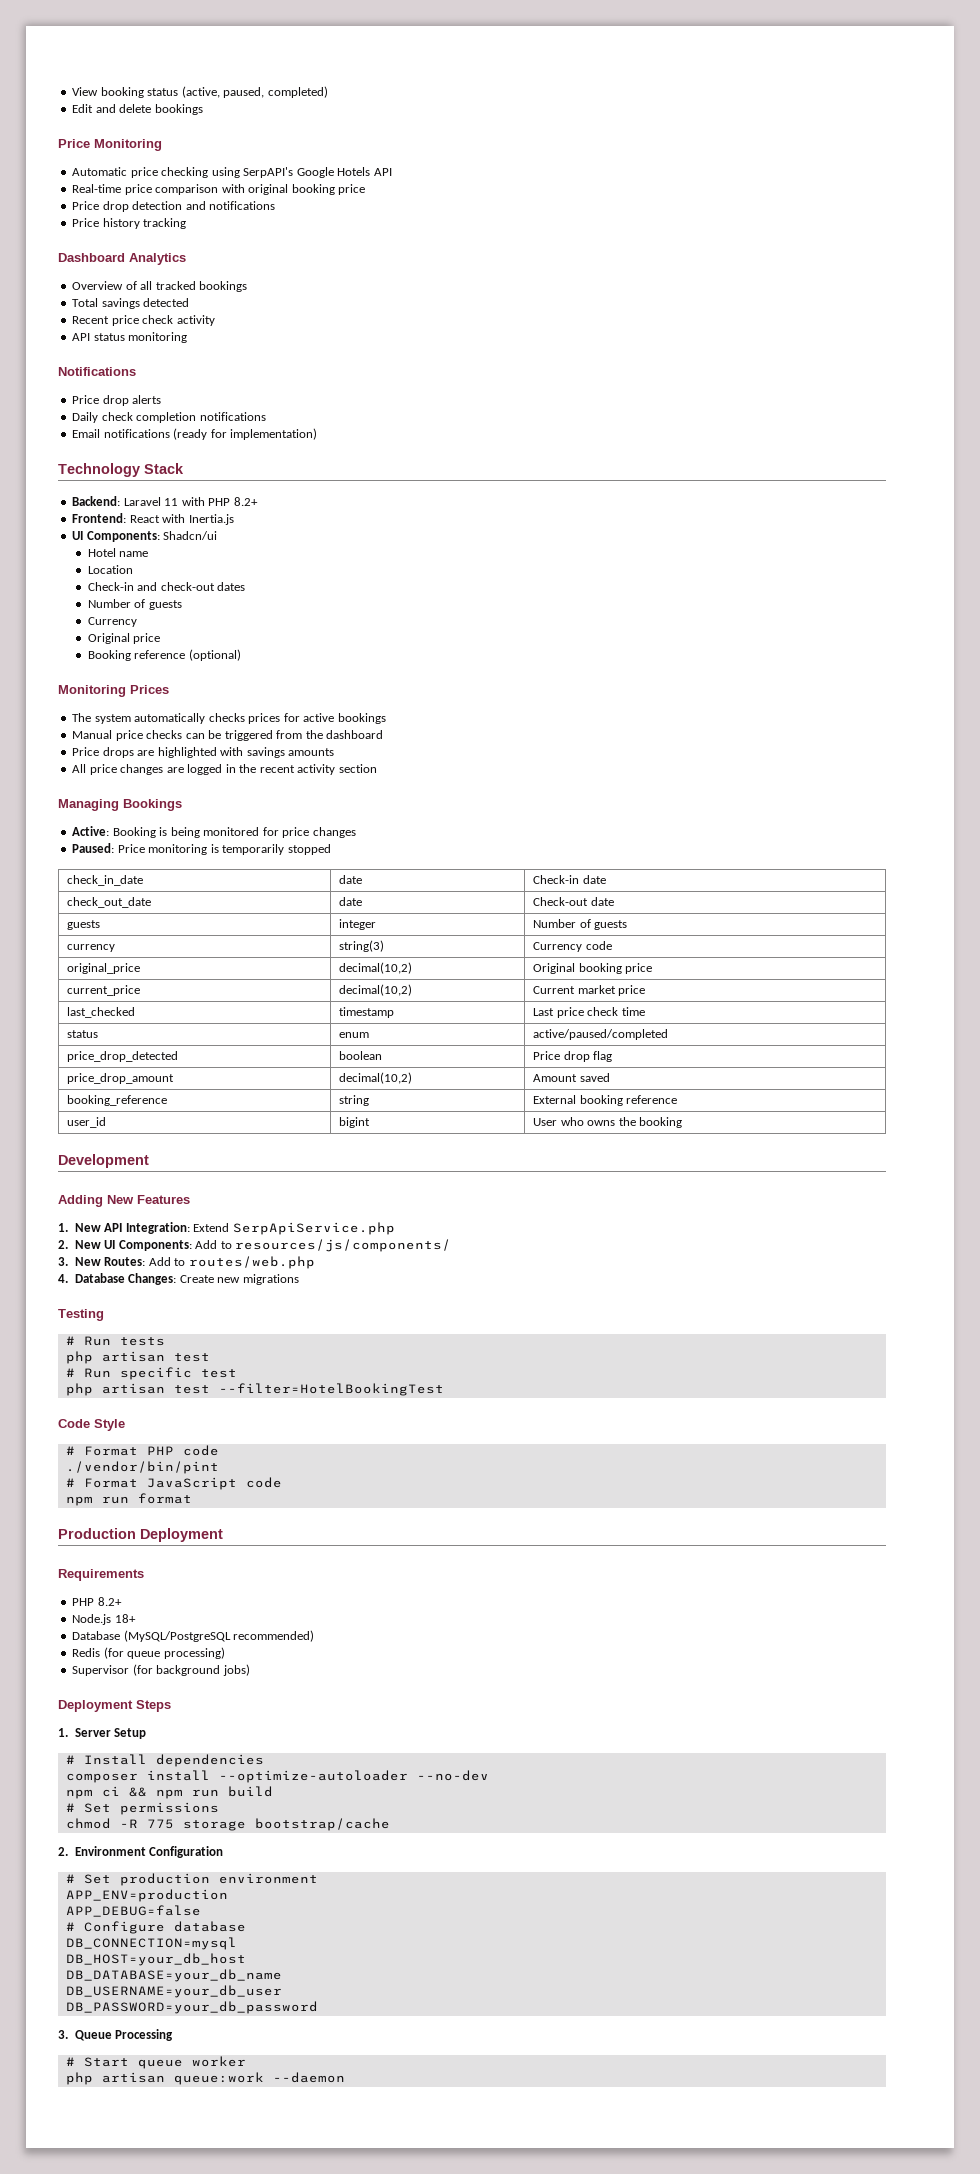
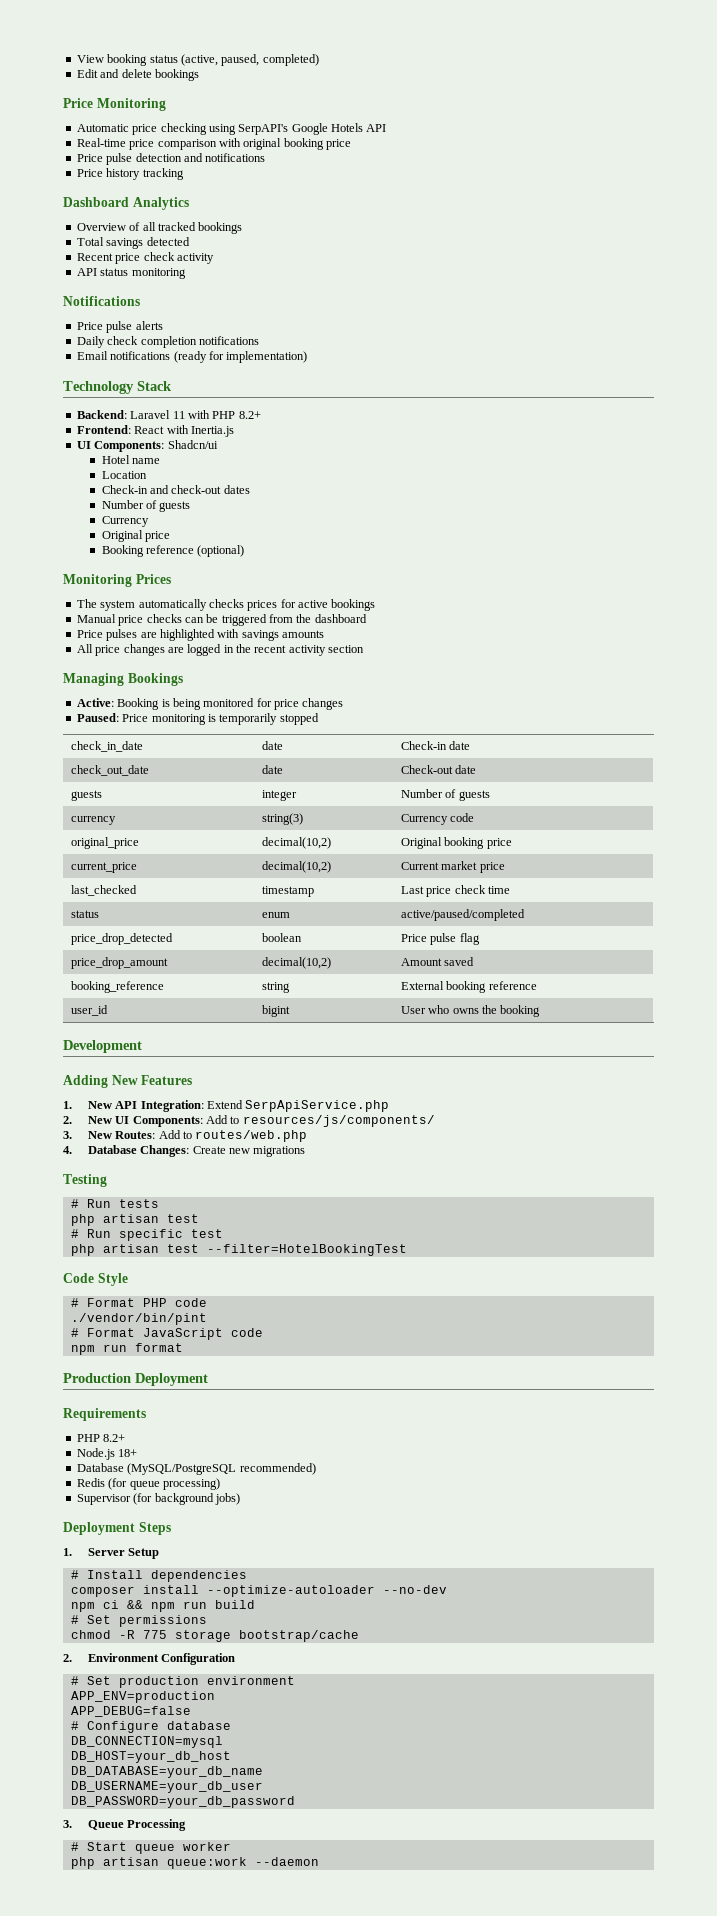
- Price drop detection and notifications
+ Price pulse detection and notifications
- Price drop alerts
+ Price pulse alerts
- Price drops are highlighted with savings amounts
+ Price pulses are highlighted with savings amounts
- price_drop_detected | boolean | Price drop flag
+ price_drop_detected | boolean | Price pulse flag

